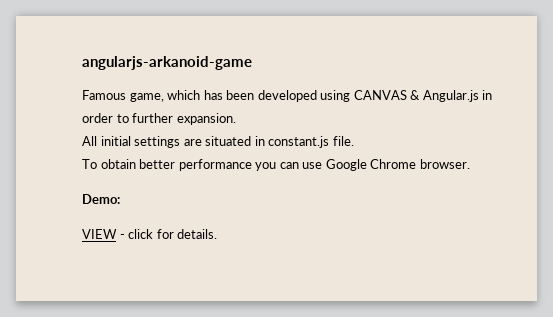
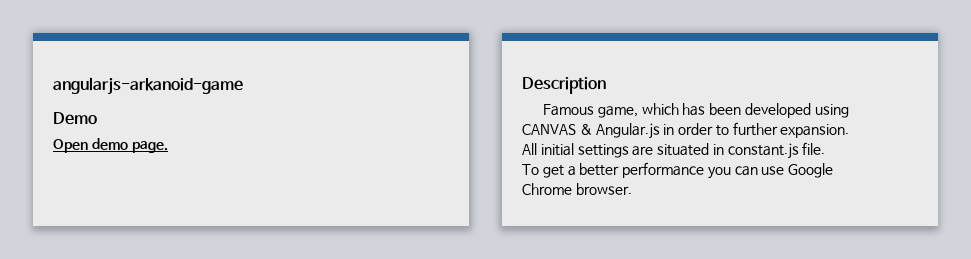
+ Demo
+ Open demo page.
+ Description
- To obtain better performance you can use Google Chrome browser.
+ To get a better performance you can use Google Chrome browser.
- Demo:
- VIEW - click for details.

